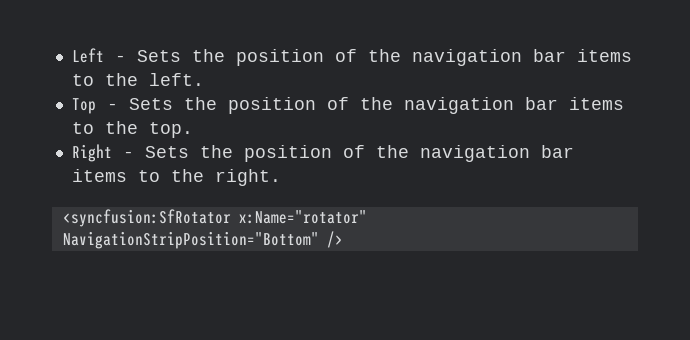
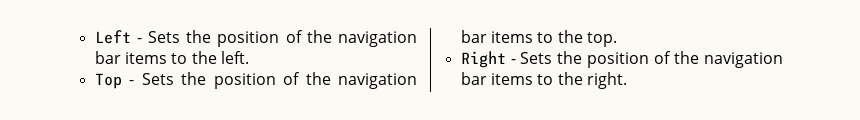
- <syncfusion:SfRotator x:Name="rotator" NavigationStripPosition="Bottom" />

